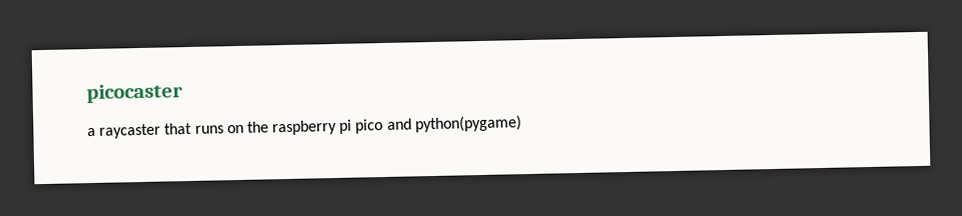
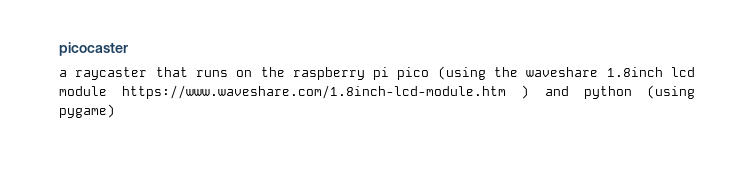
- a raycaster that runs on the raspberry pi pico and python(pygame)
+ a raycaster that runs on the raspberry pi pico (using the waveshare 1.8inch lcd module https://www.waveshare.com/1.8inch-lcd-module.htm ) and python (using pygame)

